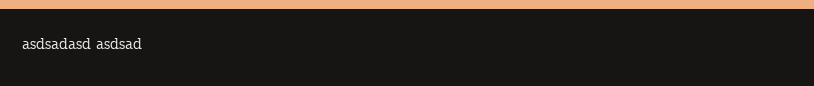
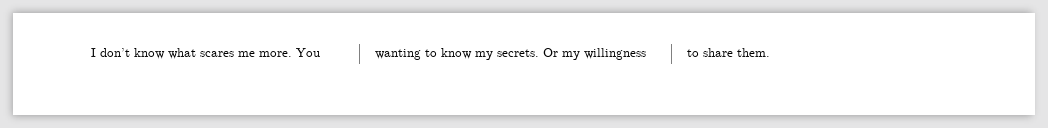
- asdsadasd asdsad
+ I don’t know what scares me more. You wanting to know my secrets. Or my willingness to share them.

